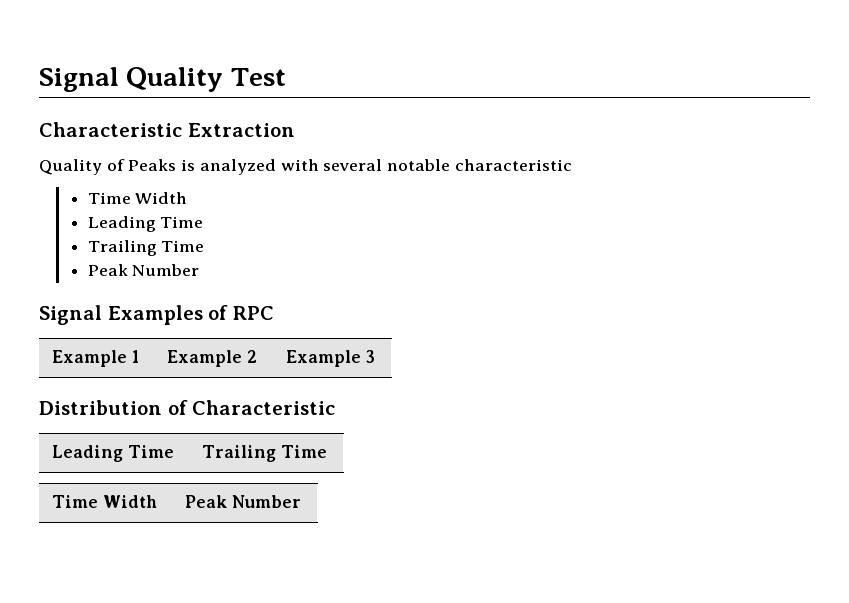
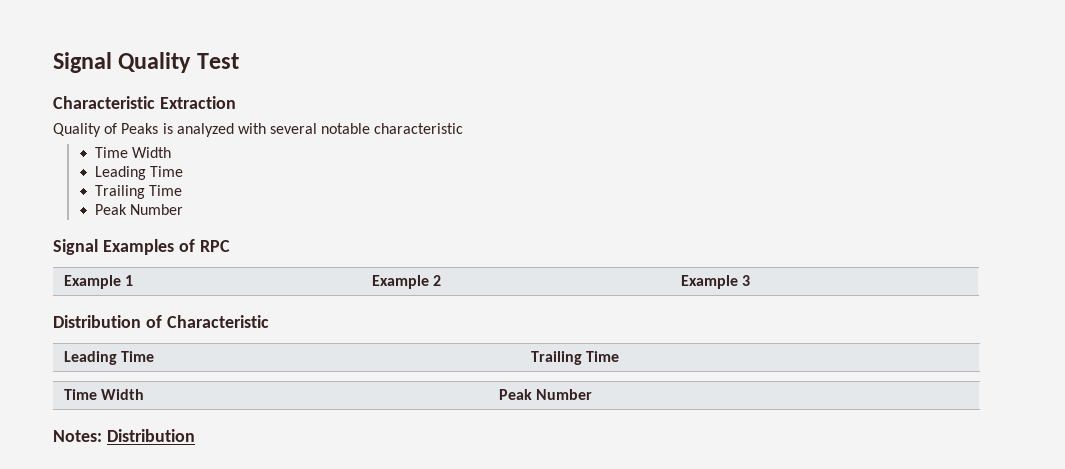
+ Notes: Distribution

